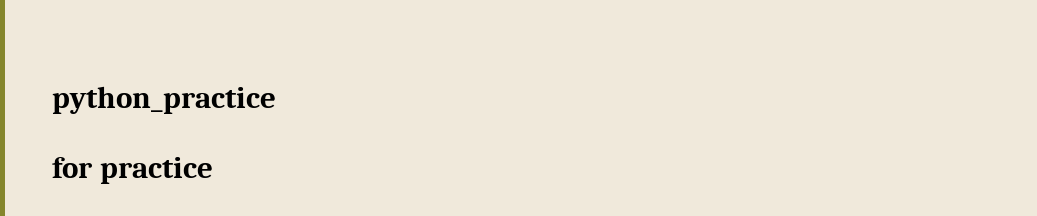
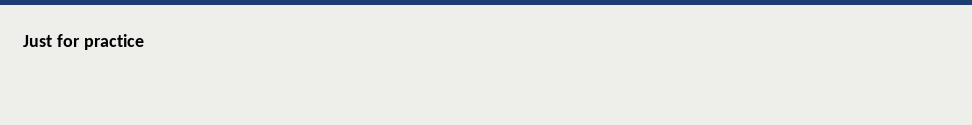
- python_practice
- for practice
+ Just for practice

